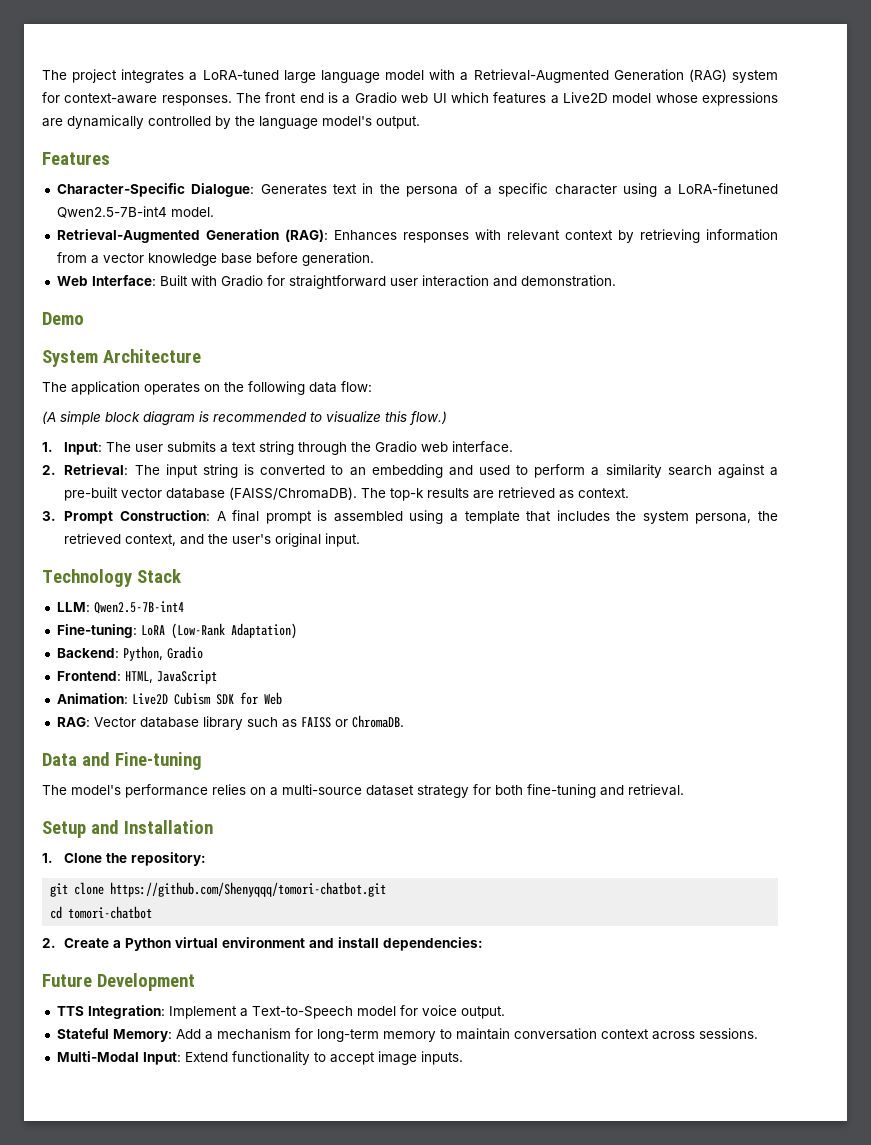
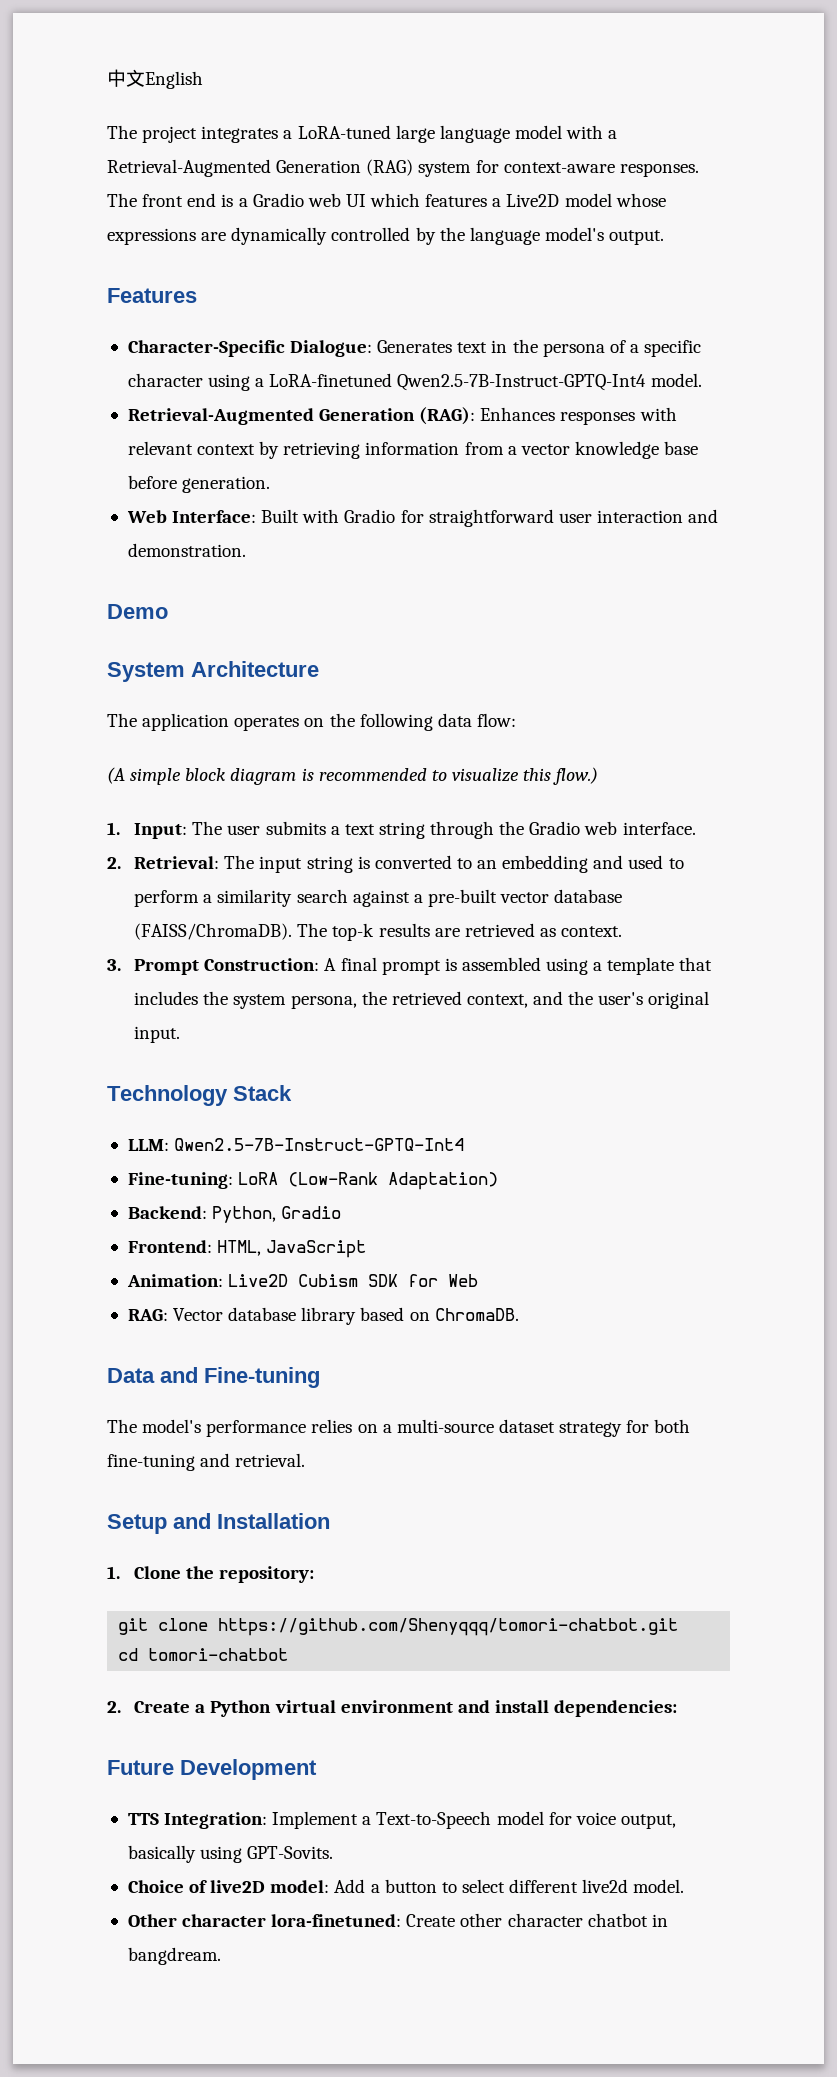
+ 中文English
- Character-Specific Dialogue: Generates text in the persona of a specific character using a LoRA-finetuned Qwen2.5-7B-int4 model.
+ Character-Specific Dialogue: Generates text in the persona of a specific character using a LoRA-finetuned Qwen2.5-7B-Instruct-GPTQ-Int4 model.
- LLM: Qwen2.5-7B-int4
+ LLM: Qwen2.5-7B-Instruct-GPTQ-Int4
- RAG: Vector database library such as FAISS or ChromaDB.
+ RAG: Vector database library based on ChromaDB.
- TTS Integration: Implement a Text-to-Speech model for voice output.
- Stateful Memory: Add a mechanism for long-term memory to maintain conversation context across sessions.
- Multi-Modal Input: Extend functionality to accept image inputs.
+ TTS Integration: Implement a Text-to-Speech model for voice output, basically using GPT-Sovits.
+ Choice of live2D model: Add a button to select different live2d model.
+ Other character lora-finetuned: Create other character chatbot in bangdream.

